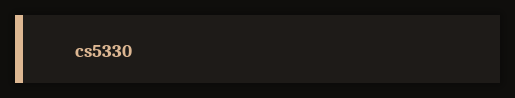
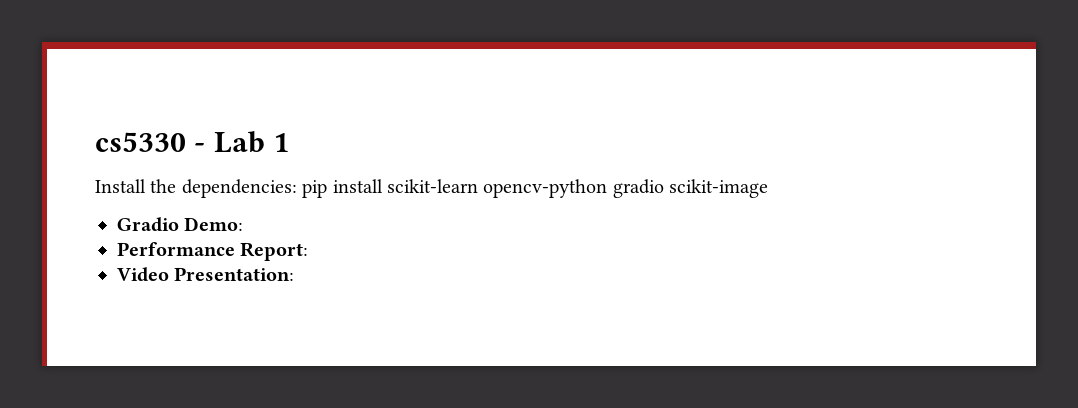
- cs5330
+ cs5330 - Lab 1
+ Install the dependencies: pip install scikit-learn opencv-python gradio scikit-image
+ Gradio Demo:
+ Performance Report:
+ Video Presentation:

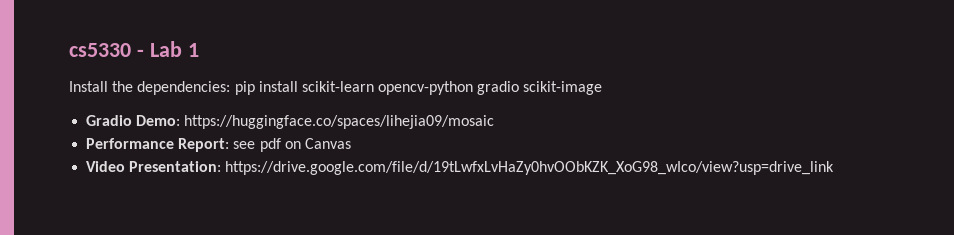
- Gradio Demo:
+ Gradio Demo: https://huggingface.co/spaces/lihejia09/mosaic
- Performance Report:
+ Performance Report: see pdf on Canvas
- Video Presentation:
+ Video Presentation: https://drive.google.com/file/d/19tLwfxLvHaZy0hvOObKZK_XoG98_wIco/view?usp=drive_link

